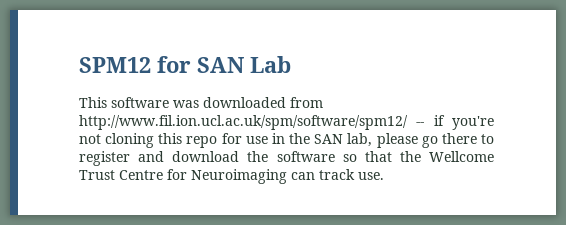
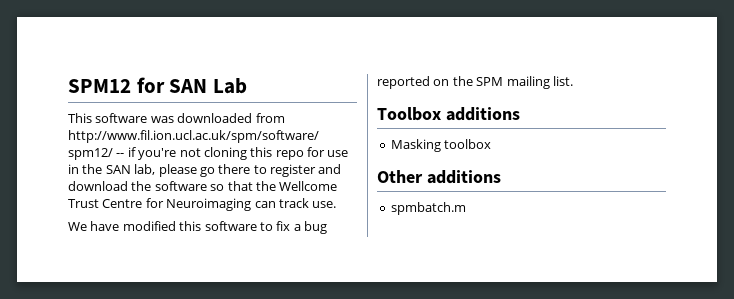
+ We have modified this software to fix a bug reported on the SPM mailing list.
+ Toolbox additions
+ Masking toolbox
+ Other additions
+ spmbatch.m

